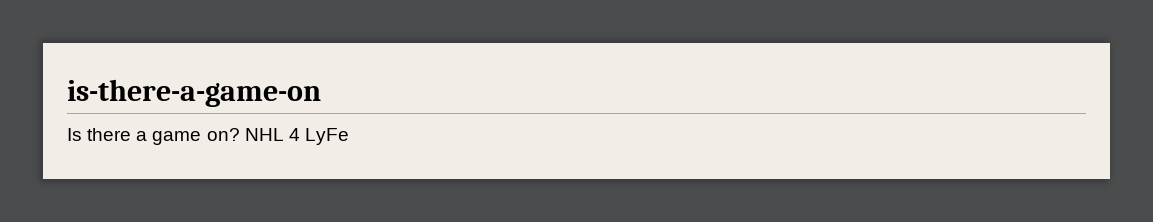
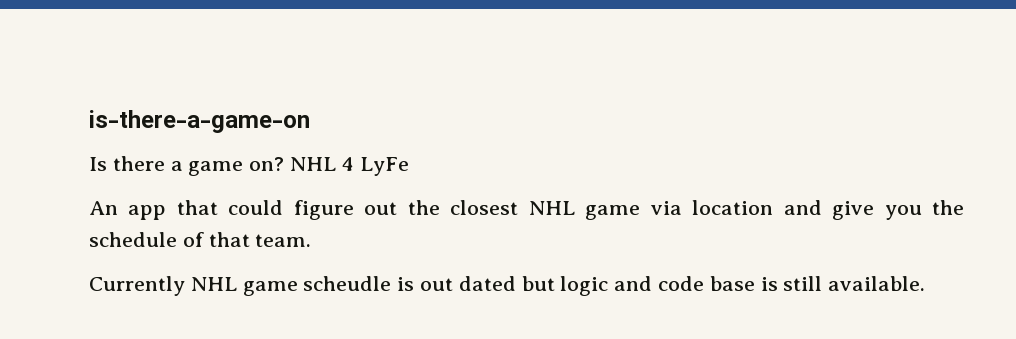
+ An app that could figure out the closest NHL game via location and give you the schedule of that team.
+ Currently NHL game scheudle is out dated but logic and code base is still available.

